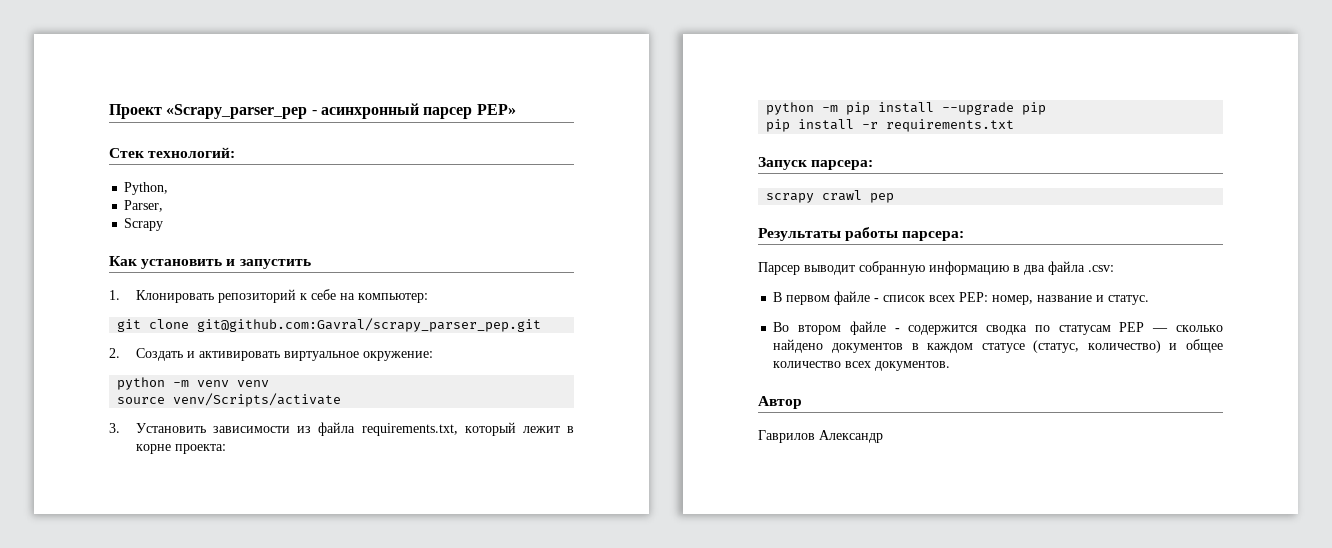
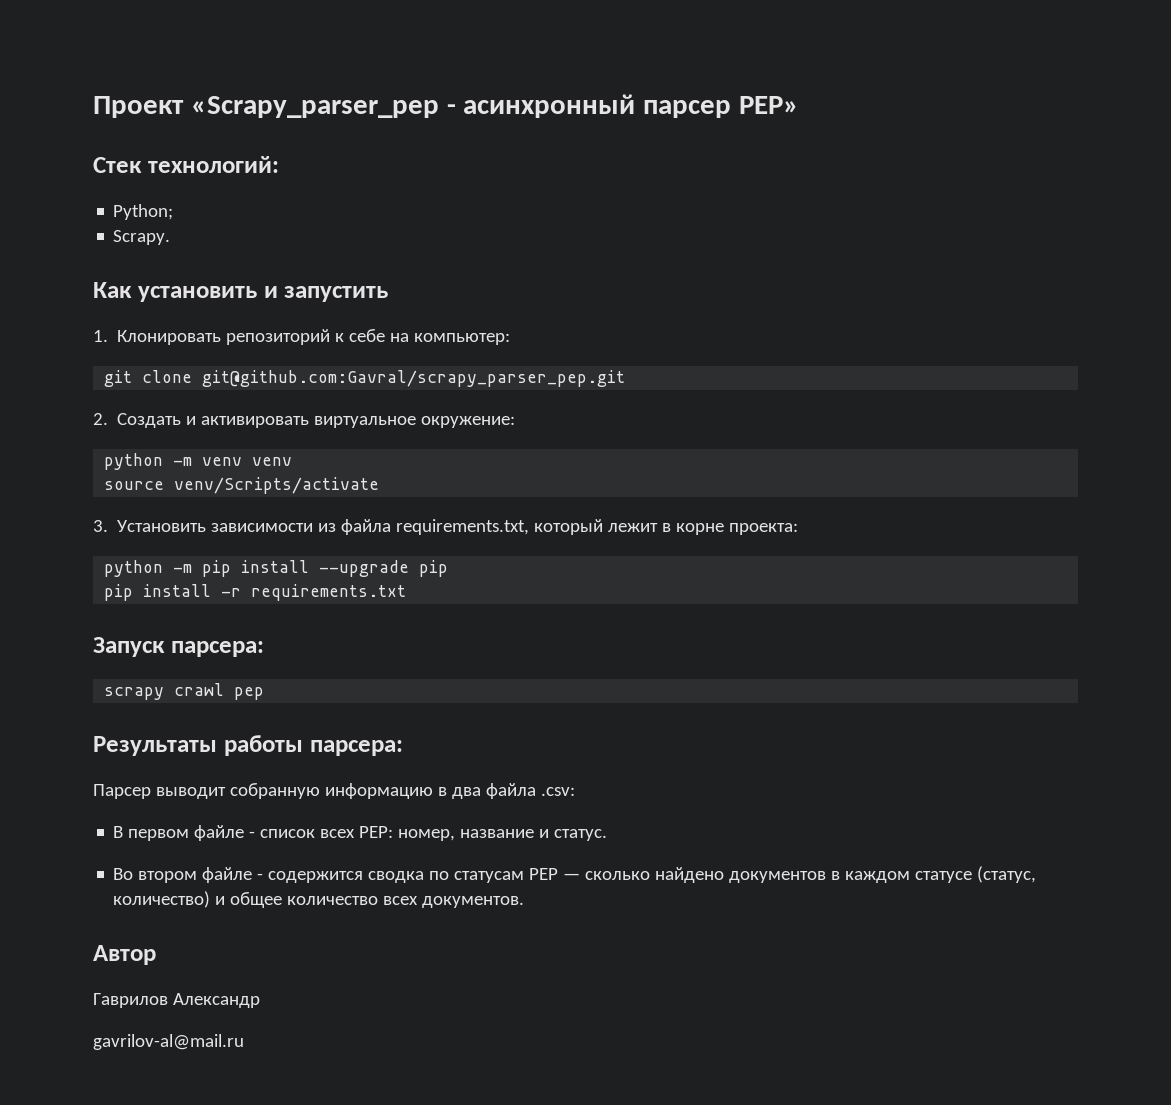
- Python,
- Parser,
- Scrapy
+ Python;
+ Scrapy.
+ gavrilov-al@mail.ru

